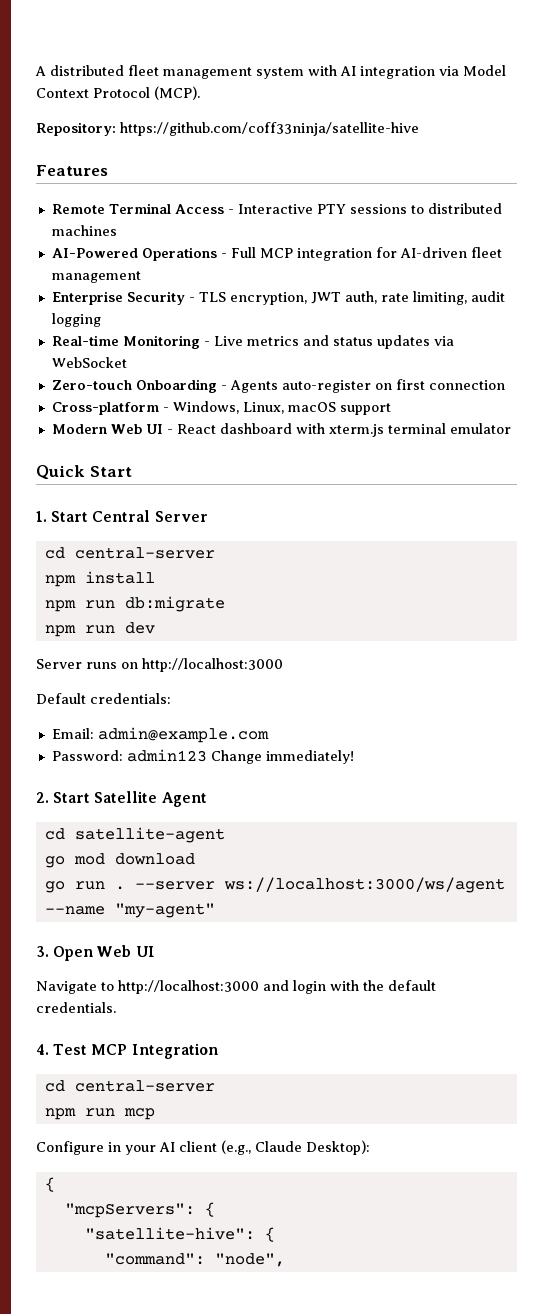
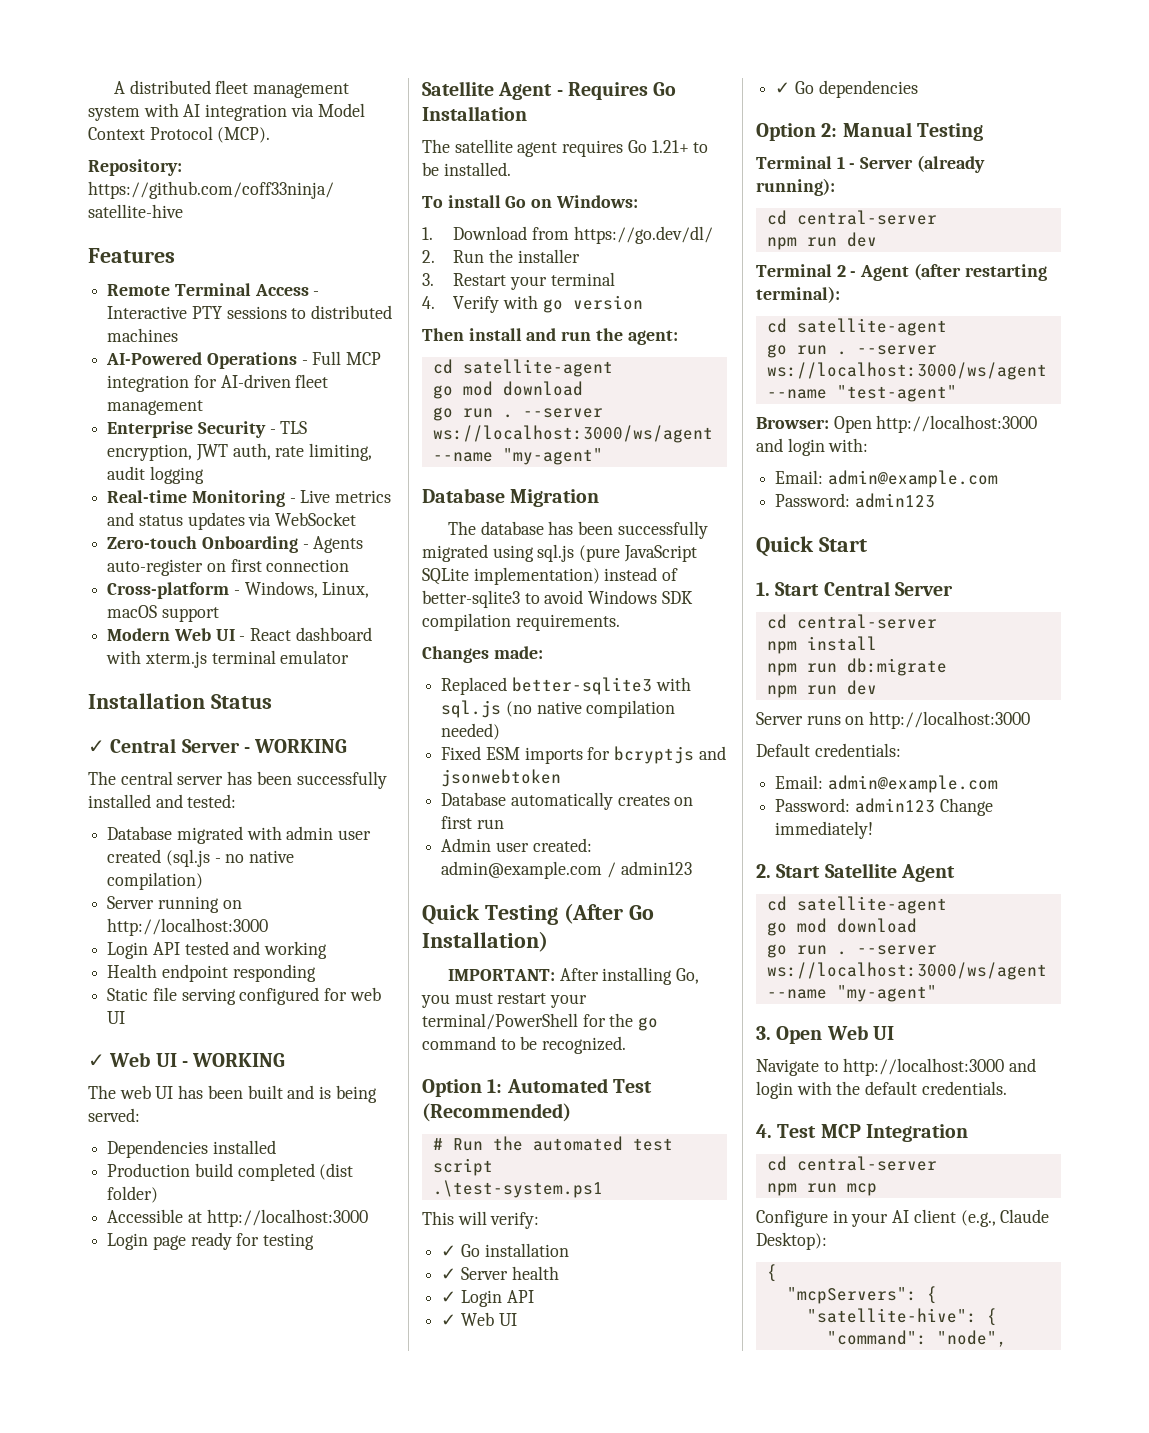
+ Installation Status
+ ✓ Central Server - WORKING
+ The central server has been successfully installed and tested:
+ Database migrated with admin user created (sql.js - no native compilation)
+ Server running on http://localhost:3000
+ Login API tested and working
+ Health endpoint responding
+ Static file serving configured for web UI
+ ✓ Web UI - WORKING
+ The web UI has been built and is being served:
+ Dependencies installed
+ Production build completed (dist folder)
+ Accessible at http://localhost:3000
+ Login page ready for testing
+ Satellite Agent - Requires Go Installation
+ The satellite agent requires Go 1.21+ to be installed.
+ To install Go on Windows:
+ 1. Download from https://go.dev/dl/
+ 2. Run the installer
+ 3. Restart your terminal
+ 4. Verify with go version
+ Then install and run the agent:
+ cd satellite-agent
+ go mod download
+ go run . --server ws://localhost:3000/ws/agent --name "my-agent"
+ Database Migration
+ The database has been successfully migrated using sql.js (pure JavaScript SQLite implementation) instead of better-sqlite3 to avoid Windows SDK compilation requirements.
+ Changes made:
+ Replaced better-sqlite3 with sql.js (no native compilation needed)
+ Fixed ESM imports for bcryptjs and jsonwebtoken
+ Database automatically creates on first run
+ Admin user created: admin@example.com / admin123
+ Quick Testing (After Go Installation)
+ IMPORTANT: After installing Go, you must restart your terminal/PowerShell for the go command to be recognized.
+ Option 1: Automated Test (Recommended)
+ # Run the automated test script
+ .\test-system.ps1
+ This will verify:
+ ✓ Go installation
+ ✓ Server health
+ ✓ Login API
+ ✓ Web UI
+ ✓ Go dependencies
+ Option 2: Manual Testing
+ Terminal 1 - Server (already running):
+ cd central-server
+ npm run dev
+ Terminal 2 - Agent (after restarting terminal):
+ cd satellite-agent
+ go run . --server ws://localhost:3000/ws/agent --name "test-agent"
+ Browser: Open http://localhost:3000 and login with:
+ Email: admin@example.com
+ Password: admin123

